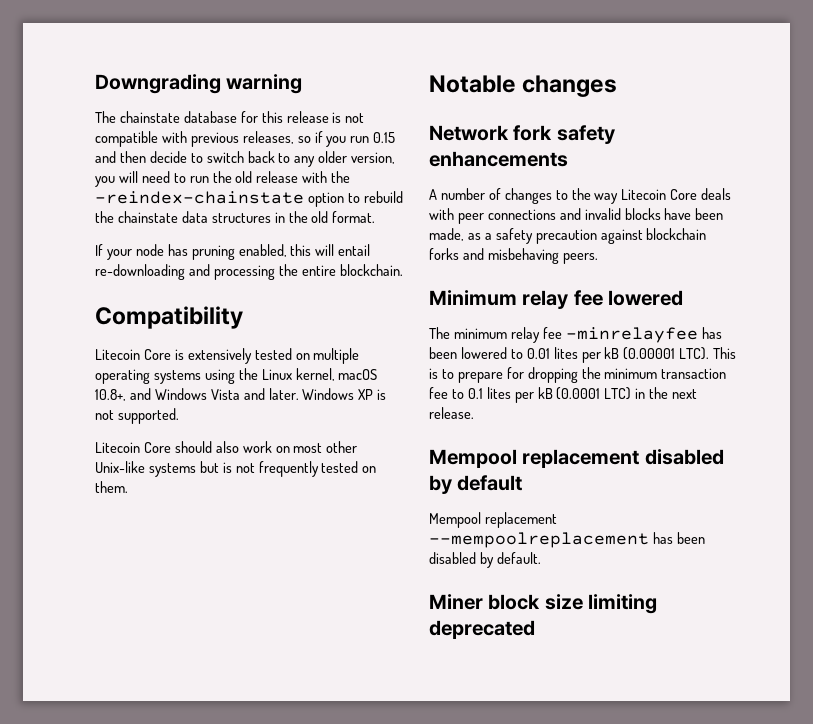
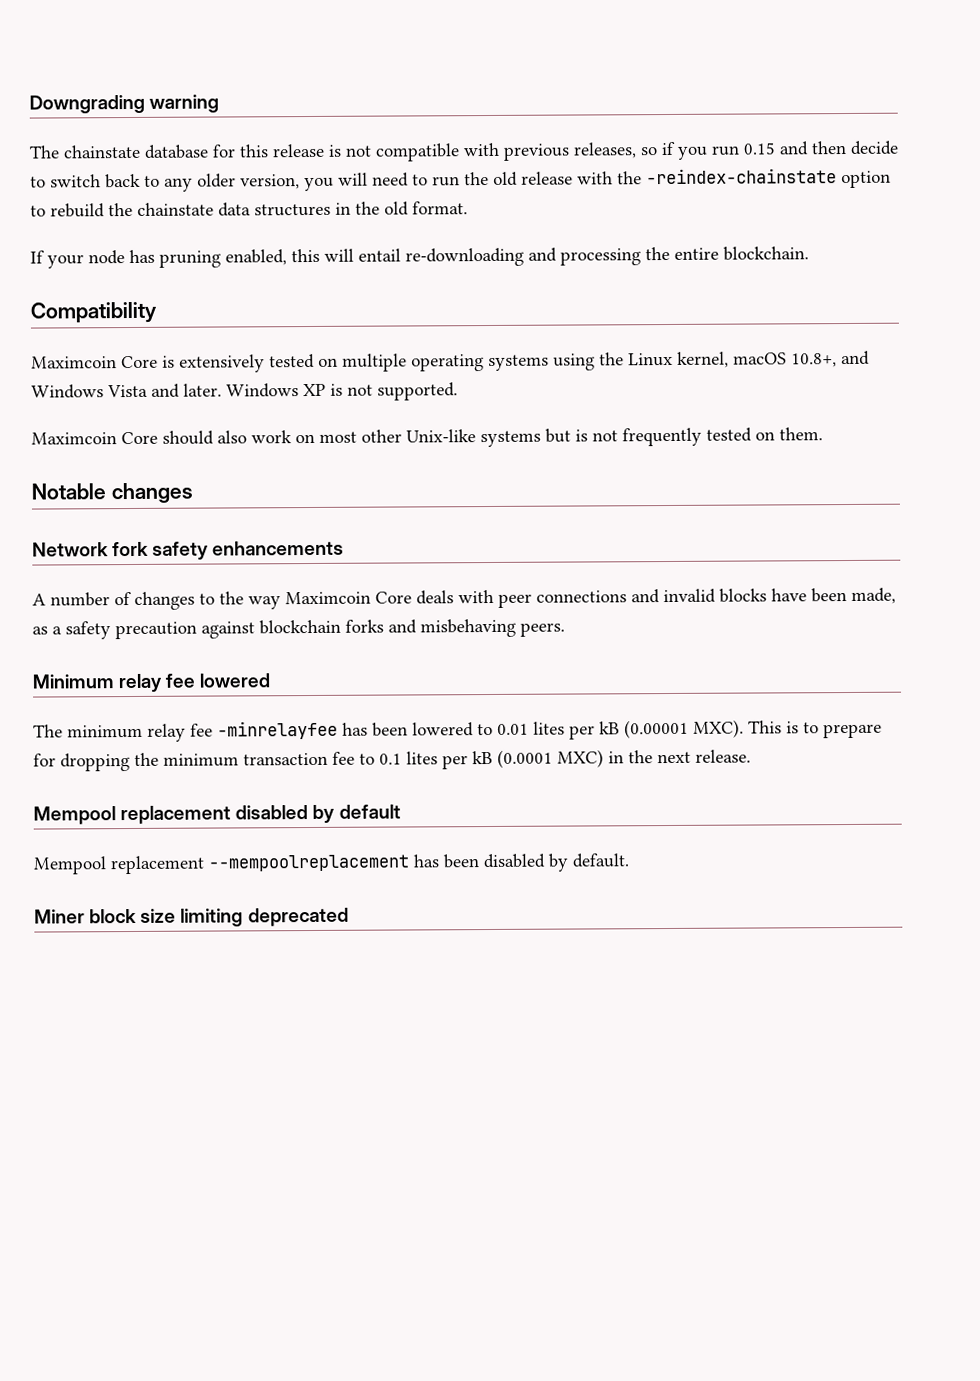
- Litecoin Core is extensively tested on multiple operating systems using the Linux kernel, macOS 10.8+, and Windows Vista and later.
+ Maximcoin Core is extensively tested on multiple operating systems using the Linux kernel, macOS 10.8+, and Windows Vista and later.
- Litecoin Core should also work on most other Unix-like systems but is not frequently tested on them.
+ Maximcoin Core should also work on most other Unix-like systems but is not frequently tested on them.
- A number of changes to the way Litecoin Core deals with peer connections and invalid blocks have been made, as a safety precaution against blockchain forks and misbehaving peers.
+ A number of changes to the way Maximcoin Core deals with peer connections and invalid blocks have been made, as a safety precaution against blockchain forks and misbehaving peers.
- The minimum relay fee -minrelayfee has been lowered to 0.01 lites per kB (0.00001 LTC).
+ The minimum relay fee -minrelayfee has been lowered to 0.01 lites per kB (0.00001 MXC).
- This is to prepare for dropping the minimum transaction fee to 0.1 lites per kB (0.0001 LTC) in the next release.
+ This is to prepare for dropping the minimum transaction fee to 0.1 lites per kB (0.0001 MXC) in the next release.

